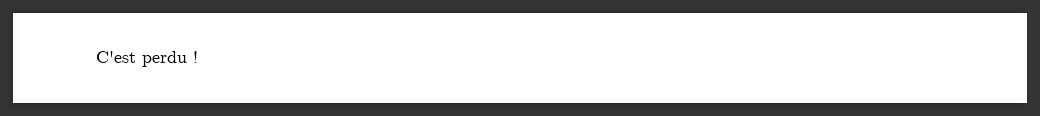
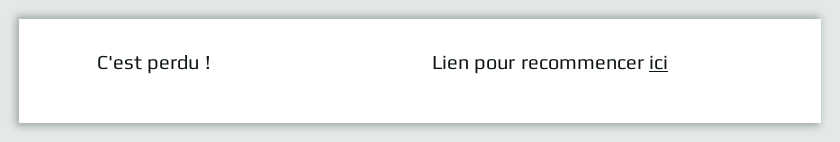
+ Lien pour recommencer ici

